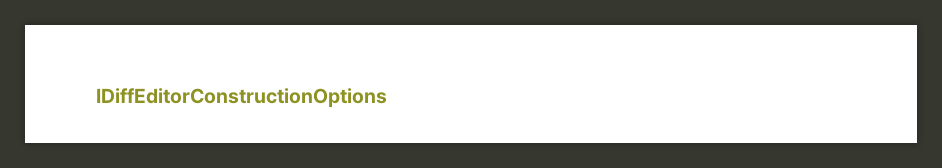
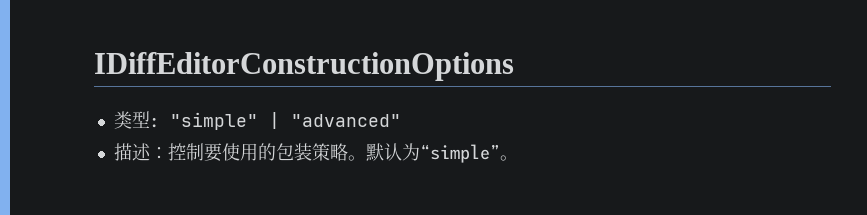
+ 类型: "simple" | "advanced"
+ 描述：控制要使用的包装策略。默认为“simple”。

